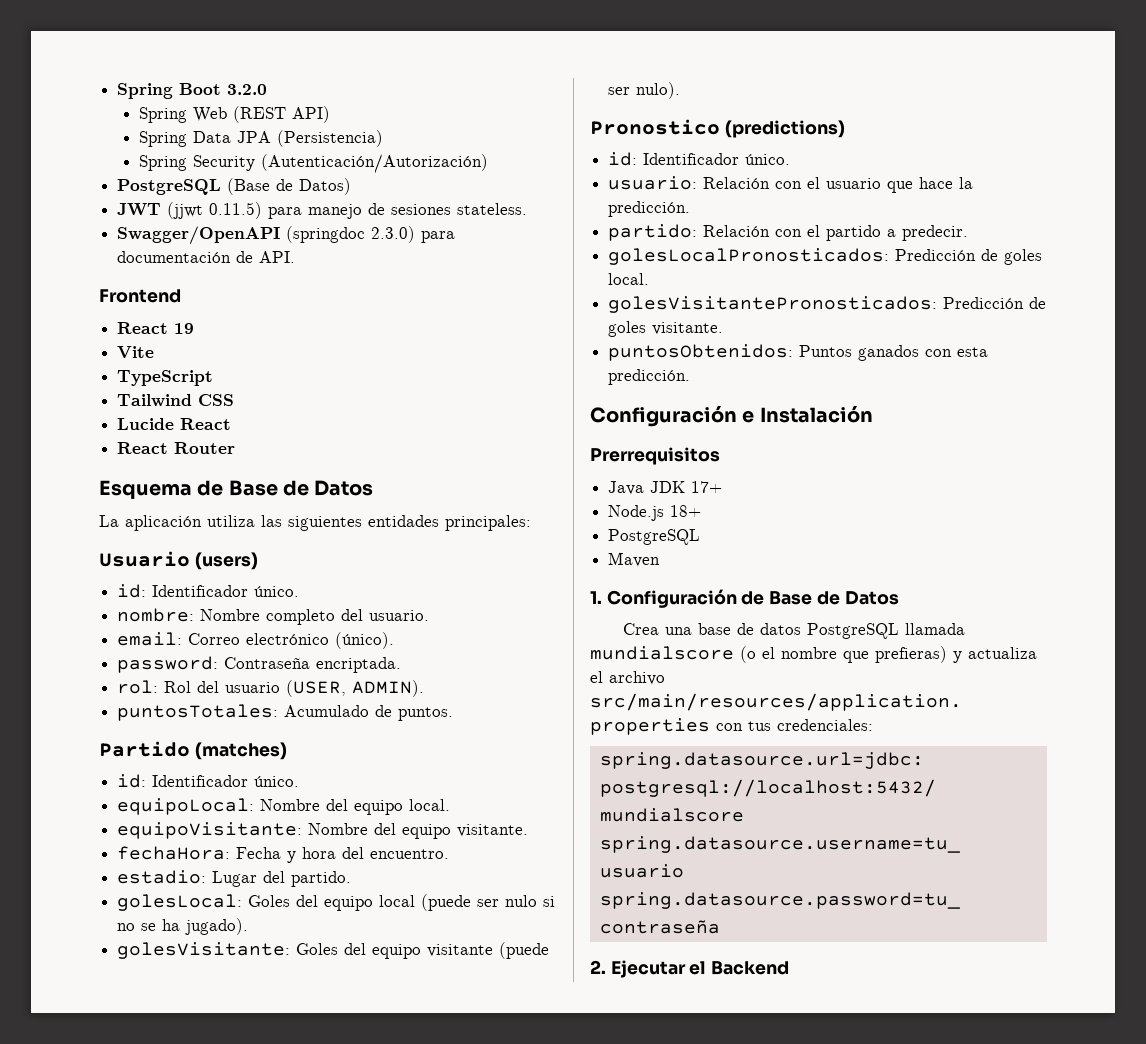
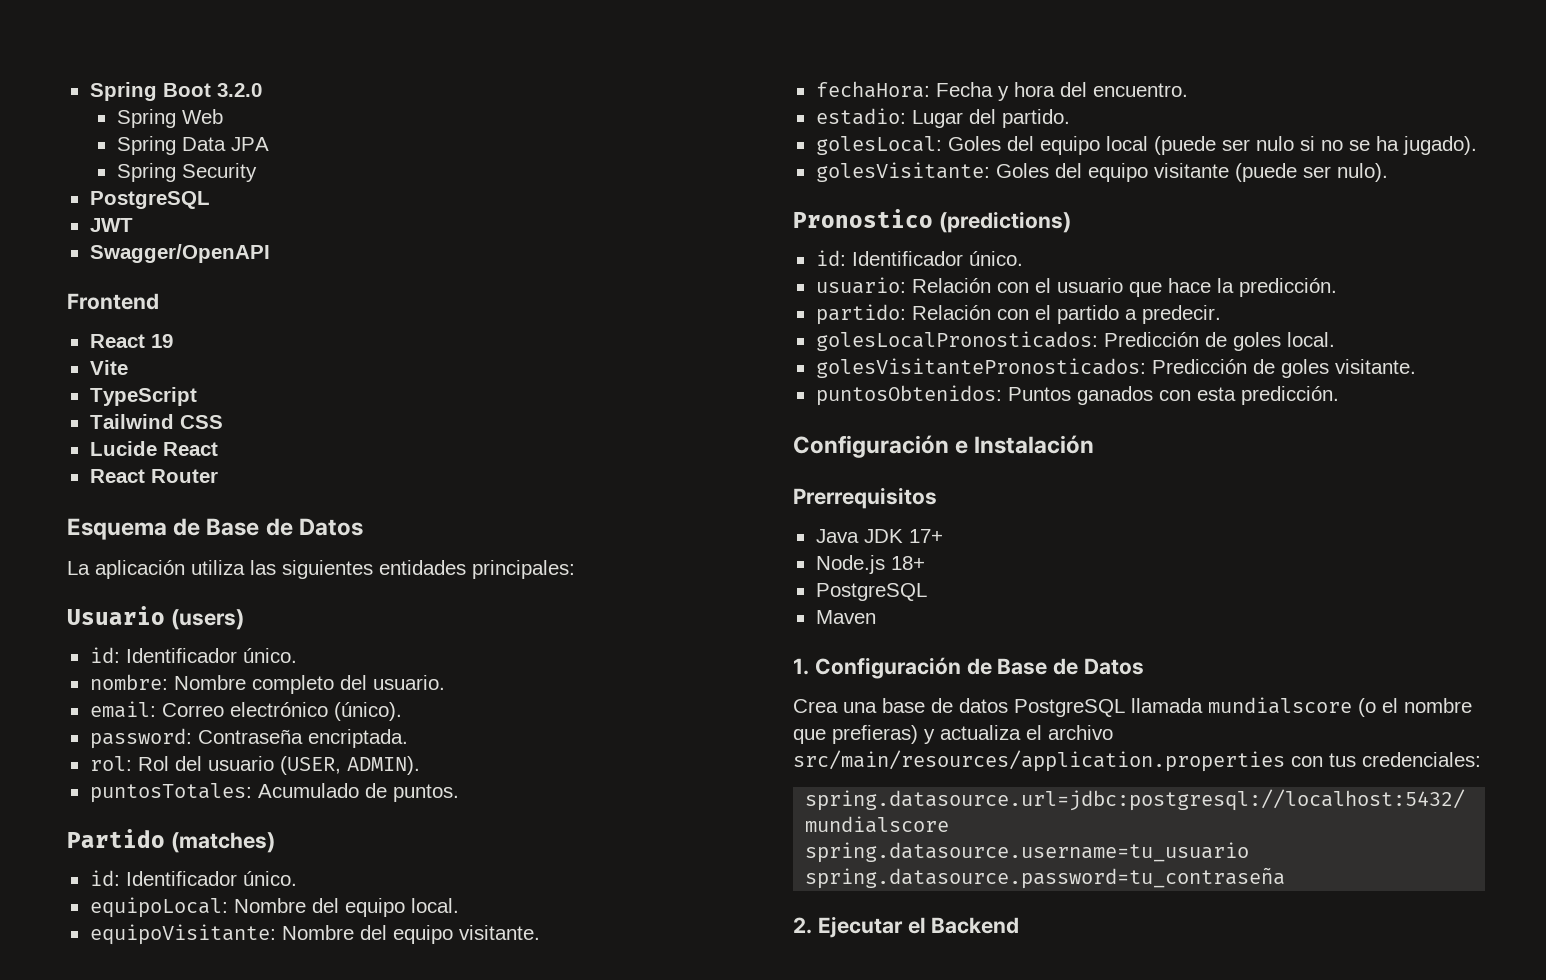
- Spring Web (REST API)
+ Spring Web
- Spring Data JPA (Persistencia)
+ Spring Data JPA
- Spring Security (Autenticación/Autorización)
- PostgreSQL (Base de Datos)
- JWT (jjwt 0.11.5) para manejo de sesiones stateless.
- Swagger/OpenAPI (springdoc 2.3.0) para documentación de API.
+ Spring Security
+ PostgreSQL
+ JWT
+ Swagger/OpenAPI

